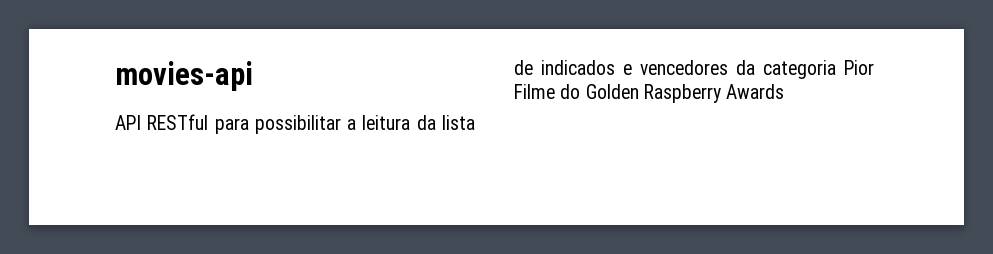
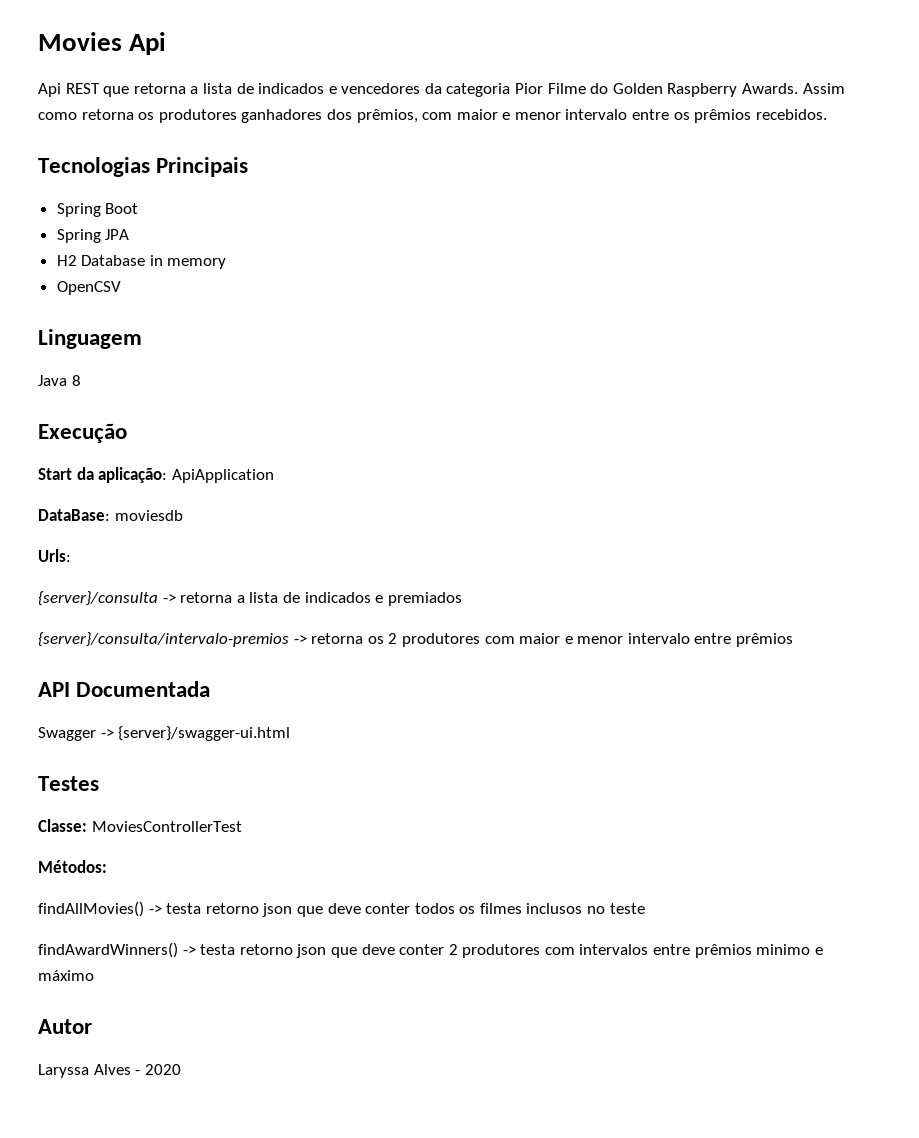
- movies-api
- API RESTful para possibilitar a leitura da lista de indicados e vencedores da categoria Pior Filme do Golden Raspberry Awards
+ Movies Api
+ Api REST que retorna a lista de indicados e vencedores da categoria Pior Filme do Golden Raspberry Awards. Assim como retorna os produtores ganhadores dos prêmios, com maior e menor intervalo entre os prêmios recebidos.
+ Tecnologias Principais
+ Spring Boot
+ Spring JPA
+ H2 Database in memory
+ OpenCSV
+ Linguagem
+ Java 8
+ Execução
+ Start da aplicação: ApiApplication
+ DataBase: moviesdb
+ Urls:
+ {server}/consulta -> retorna a lista de indicados e premiados
+ {server}/consulta/intervalo-premios -> retorna os 2 produtores com maior e menor intervalo entre prêmios
+ API Documentada
+ Swagger -> {server}/swagger-ui.html
+ Testes
+ Classe: MoviesControllerTest
+ Métodos:
+ findAllMovies() -> testa retorno json que deve conter todos os filmes inclusos no teste
+ findAwardWinners() -> testa retorno json que deve conter 2 produtores com intervalos entre prêmios minimo e máximo
+ Autor
+ Laryssa Alves - 2020

